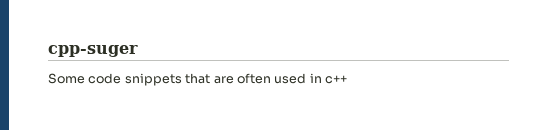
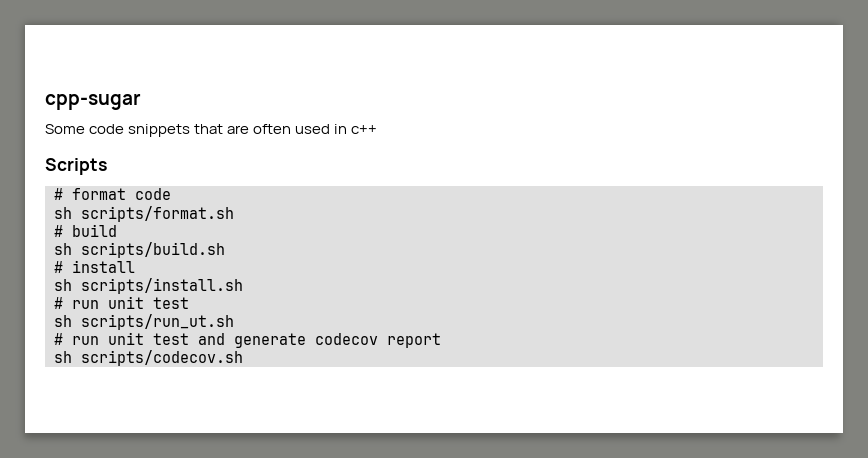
- cpp-suger
+ cpp-sugar
+ Scripts
+ # format code
+ sh scripts/format.sh
+ # build
+ sh scripts/build.sh
+ # install
+ sh scripts/install.sh
+ # run unit test
+ sh scripts/run_ut.sh
+ # run unit test and generate codecov report
+ sh scripts/codecov.sh

